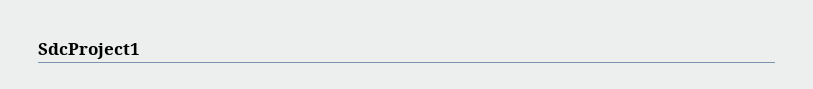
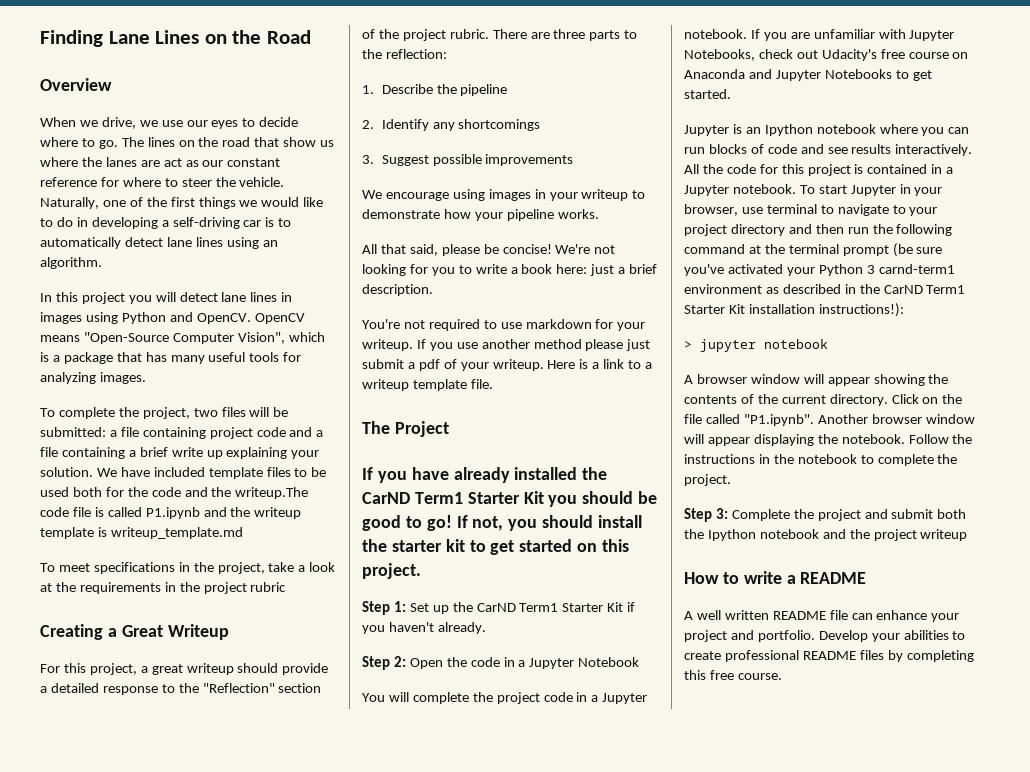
- SdcProject1
+ Finding Lane Lines on the Road
+ Overview
+ When we drive, we use our eyes to decide where to go. The lines on the road that show us where the lanes are act as our constant reference for where to steer the vehicle. Naturally, one of the first things we would like to do in developing a self-driving car is to automatically detect lane lines using an algorithm.
+ In this project you will detect lane lines in images using Python and OpenCV. OpenCV means "Open-Source Computer Vision", which is a package that has many useful tools for analyzing images.
+ To complete the project, two files will be submitted: a file containing project code and a file containing a brief write up explaining your solution. We have included template files to be used both for the code and the writeup.The code file is called P1.ipynb and the writeup template is writeup_template.md
+ To meet specifications in the project, take a look at the requirements in the project rubric
+ Creating a Great Writeup
+ For this project, a great writeup should provide a detailed response to the "Reflection" section of the project rubric. There are three parts to the reflection:
+ 1. Describe the pipeline
+ 2. Identify any shortcomings
+ 3. Suggest possible improvements
+ We encourage using images in your writeup to demonstrate how your pipeline works.
+ All that said, please be concise! We're not looking for you to write a book here: just a brief description.
+ You're not required to use markdown for your writeup. If you use another method please just submit a pdf of your writeup. Here is a link to a writeup template file.
+ The Project
+ If you have already installed the CarND Term1 Starter Kit you should be good to go! If not, you should install the starter kit to get started on this project.
+ Step 1: Set up the CarND Term1 Starter Kit if you haven't already.
+ Step 2: Open the code in a Jupyter Notebook
+ You will complete the project code in a Jupyter notebook. If you are unfamiliar with Jupyter Notebooks, check out Udacity's free course on Anaconda and Jupyter Notebooks to get started.
+ Jupyter is an Ipython notebook where you can run blocks of code and see results interactively. All the code for this project is contained in a Jupyter notebook. To start Jupyter in your browser, use terminal to navigate to your project directory and then run the following command at the terminal prompt (be sure you've activated your Python 3 carnd-term1 environment as described in the CarND Term1 Starter Kit installation instructions!):
+ > jupyter notebook
+ A browser window will appear showing the contents of the current directory. Click on the file called "P1.ipynb". Another browser window will appear displaying the notebook. Follow the instructions in the notebook to complete the project.
+ Step 3: Complete the project and submit both the Ipython notebook and the project writeup
+ How to write a README
+ A well written README file can enhance your project and portfolio. Develop your abilities to create professional README files by completing this free course.

